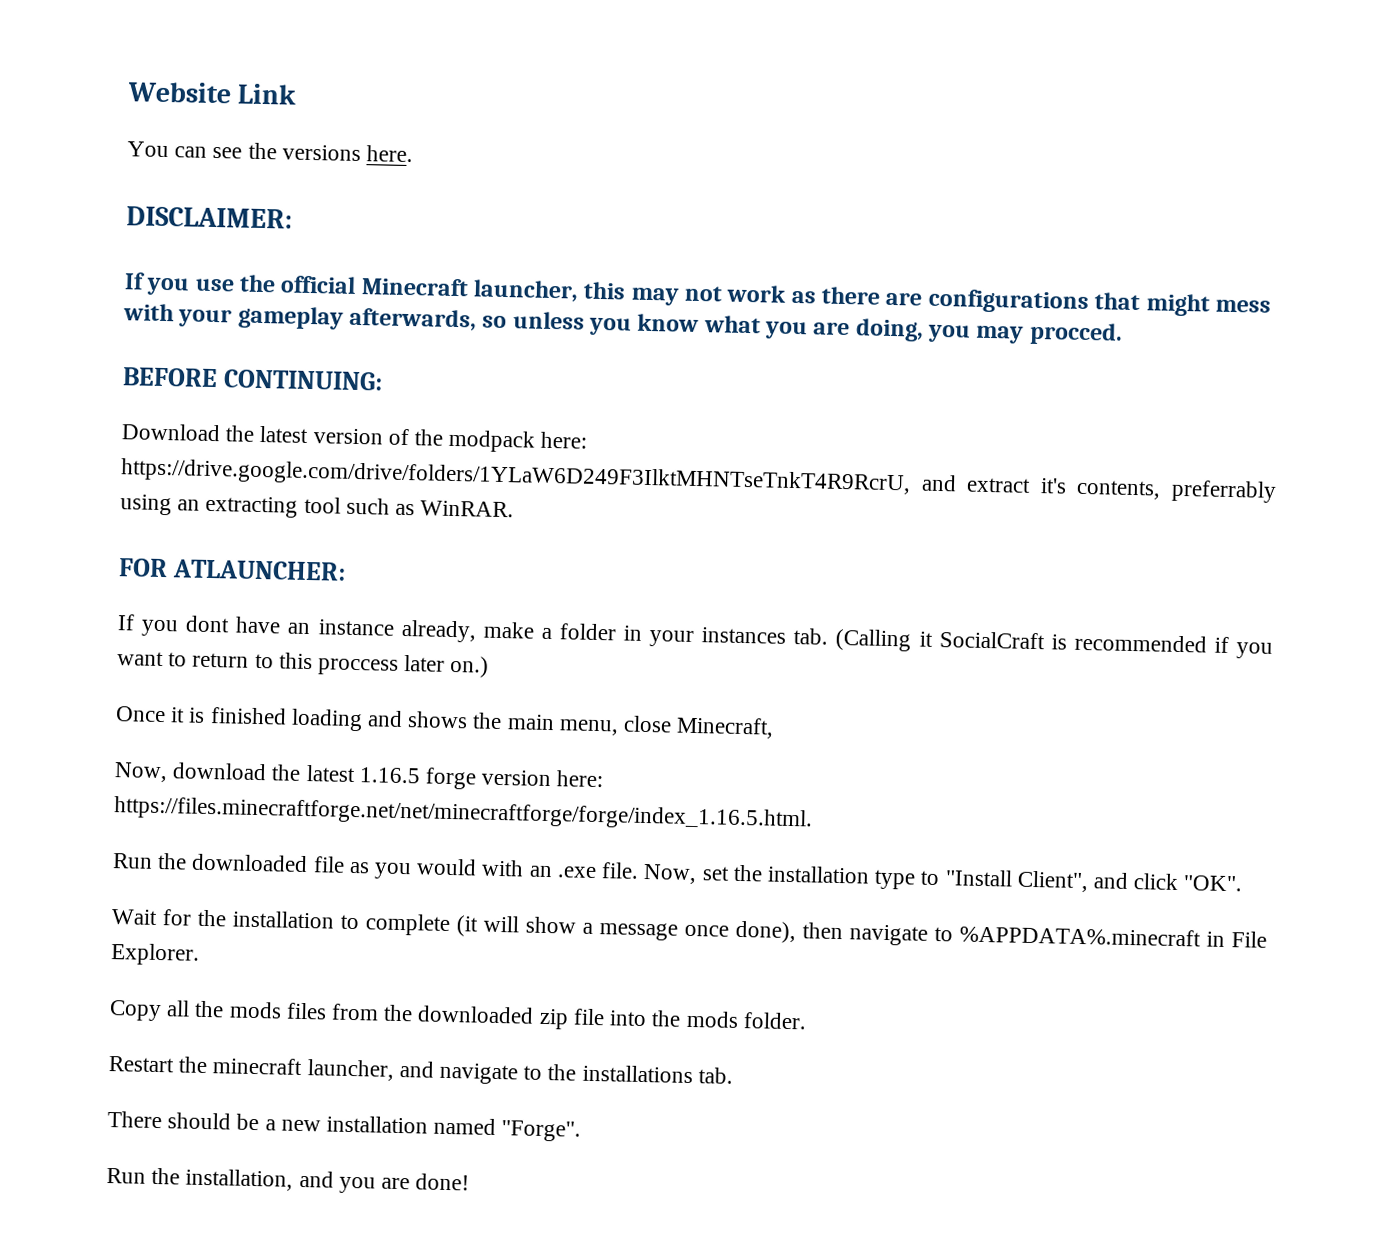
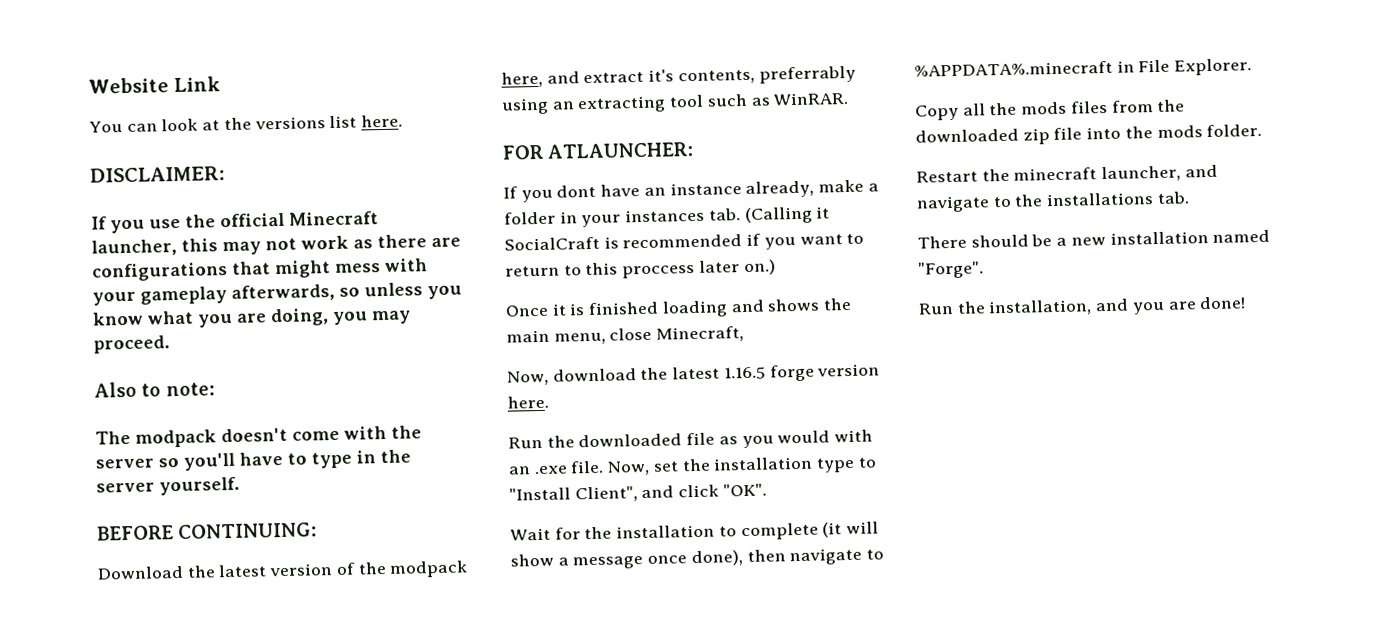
- You can see the versions here.
+ You can look at the versions list here.
- If you use the official Minecraft launcher, this may not work as there are configurations that might mess with your gameplay afterwards, so unless you know what you are doing, you may procced.
+ If you use the official Minecraft launcher, this may not work as there are configurations that might mess with your gameplay afterwards, so unless you know what you are doing, you may proceed.
+ Also to note:
+ The modpack doesn't come with the server so you'll have to type in the server yourself.
- Download the latest version of the modpack here: https://drive.google.com/drive/folders/1YLaW6D249F3IlktMHNTseTnkT4R9RcrU, and extract it's contents, preferrably using an extracting tool such as WinRAR.
+ Download the latest version of the modpack here, and extract it's contents, preferrably using an extracting tool such as WinRAR.
- Now, download the latest 1.16.5 forge version here: https://files.minecraftforge.net/net/minecraftforge/forge/index_1.16.5.html.
+ Now, download the latest 1.16.5 forge version here.

